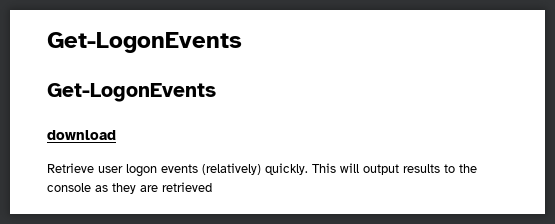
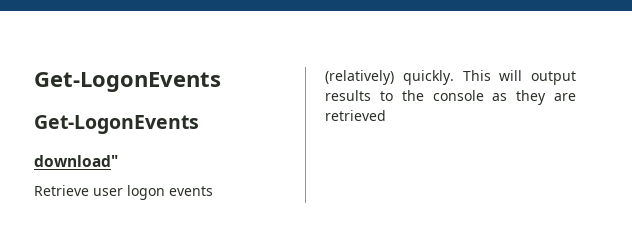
- download
+ download"

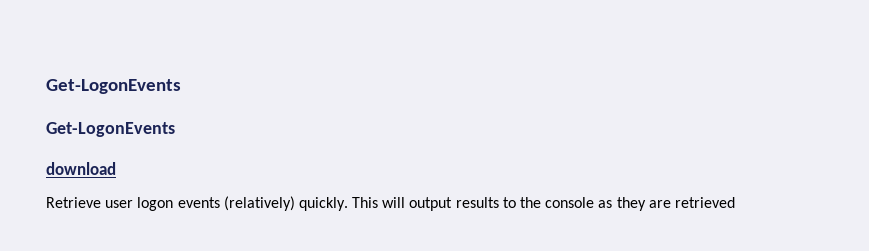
- download"
+ download

